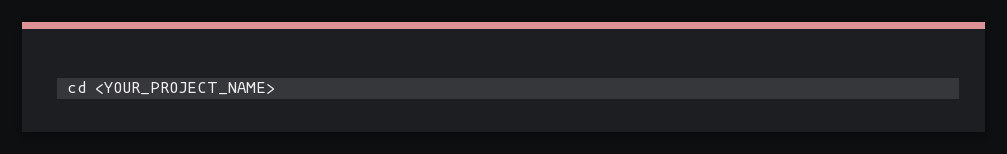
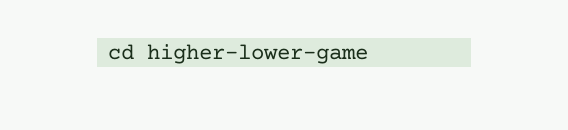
- cd <YOUR_PROJECT_NAME>
+ cd higher-lower-game

